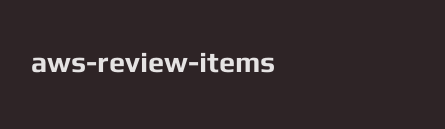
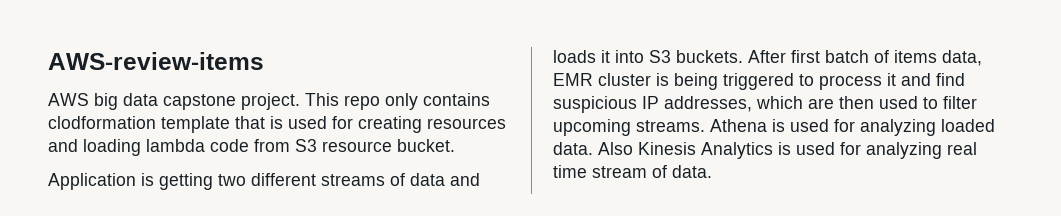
- aws-review-items
+ AWS-review-items
+ AWS big data capstone project. This repo only contains clodformation template that is used for creating resources and loading lambda code from S3 resource bucket.
+ Application is getting two different streams of data and loads it into S3 buckets. After first batch of items data, EMR cluster is being triggered to process it and find suspicious IP addresses, which are then used to filter upcoming streams. Athena is used for analyzing loaded data. Also Kinesis Analytics is used for analyzing real time stream of data.

